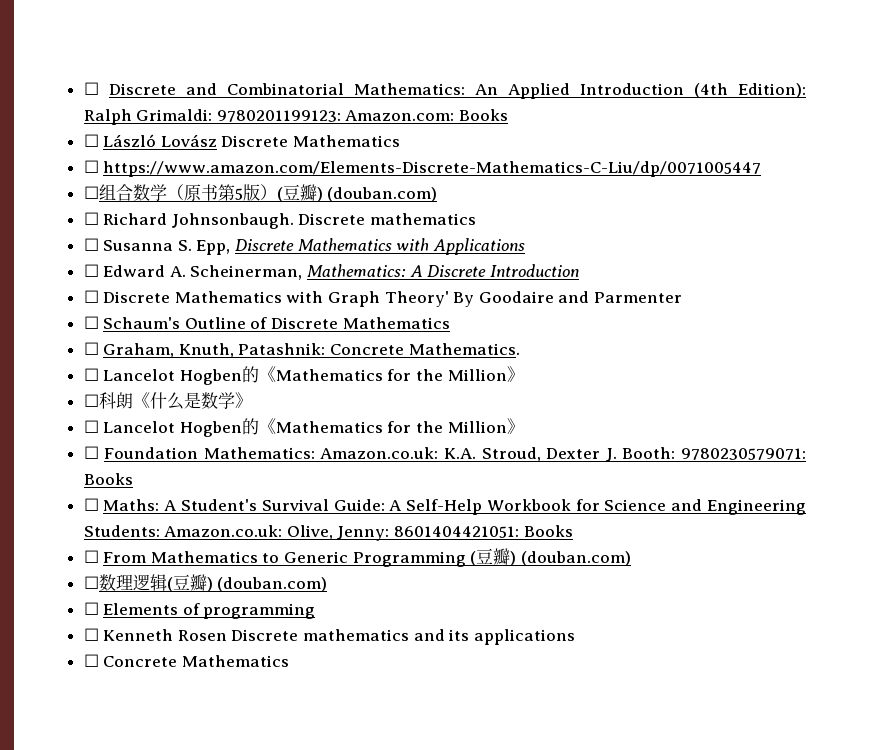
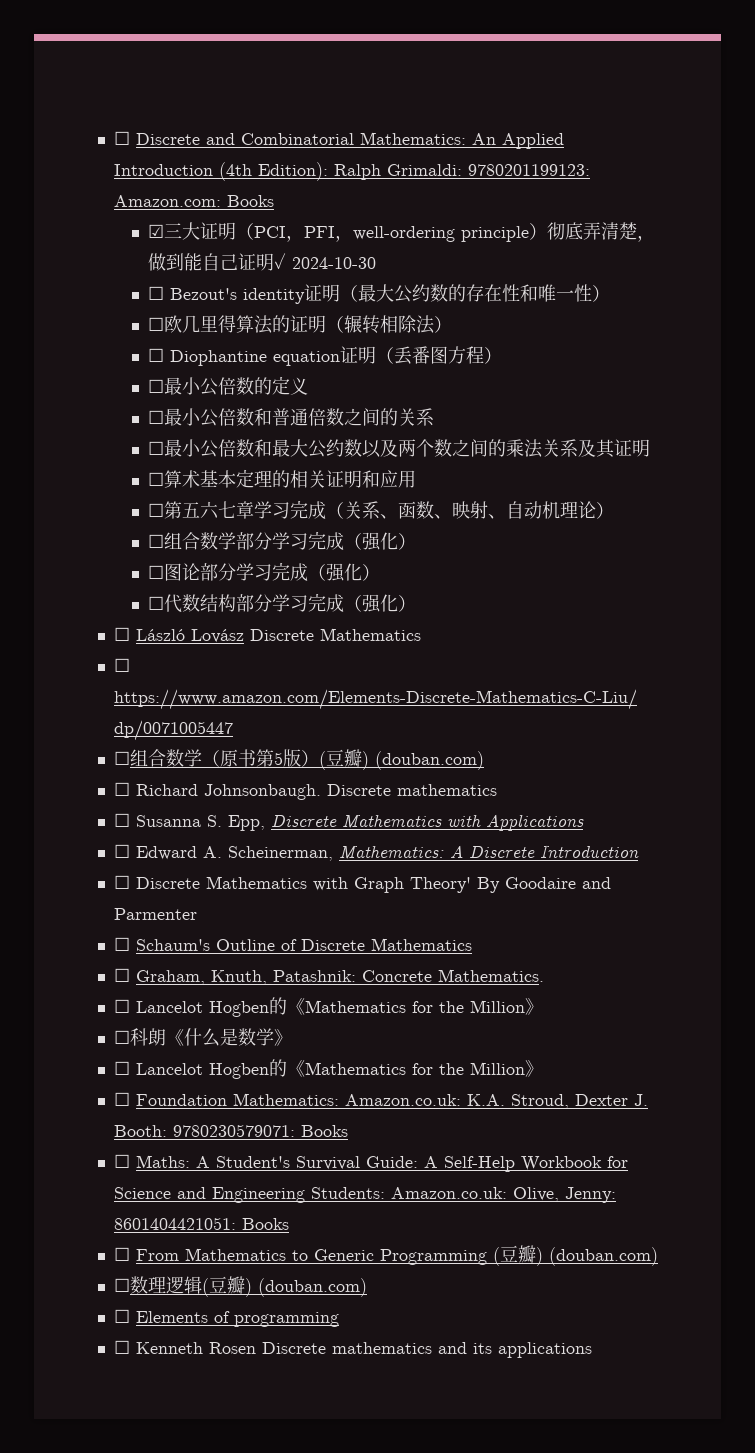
+ ☑三大证明（PCI，PFI，well-ordering principle）彻底弄清楚，做到能自己证明✓ 2024-10-30
+ ☐ Bezout's identity证明（最大公约数的存在性和唯一性）
+ ☐欧几里得算法的证明（辗转相除法）
+ ☐ Diophantine equation证明（丢番图方程）
+ ☐最小公倍数的定义
+ ☐最小公倍数和普通倍数之间的关系
+ ☐最小公倍数和最大公约数以及两个数之间的乘法关系及其证明
+ ☐算术基本定理的相关证明和应用
+ ☐第五六七章学习完成（关系、函数、映射、自动机理论）
+ ☐组合数学部分学习完成（强化）
+ ☐图论部分学习完成（强化）
+ ☐代数结构部分学习完成（强化）
- ☐ Concrete Mathematics

